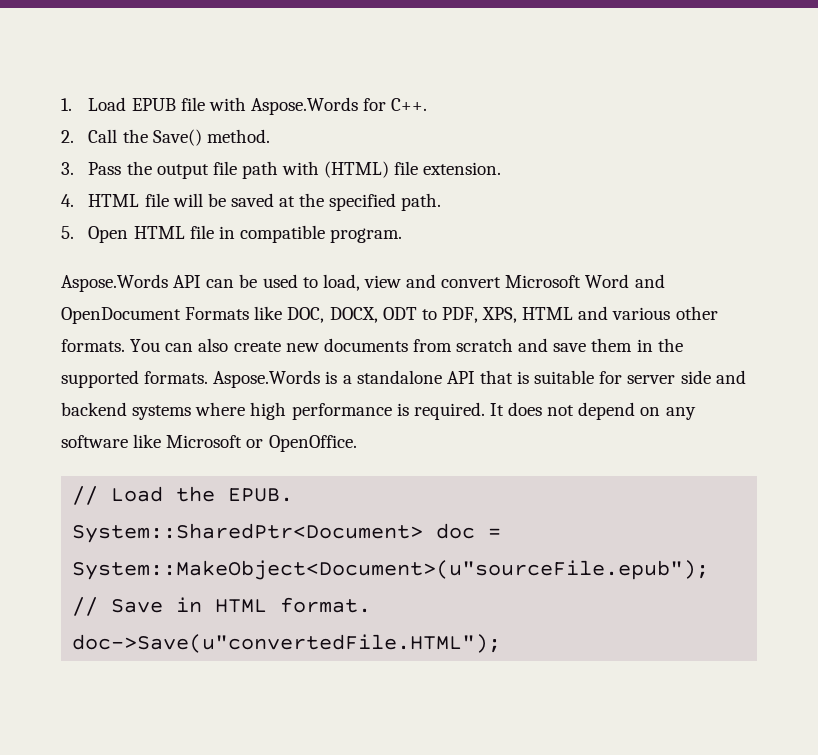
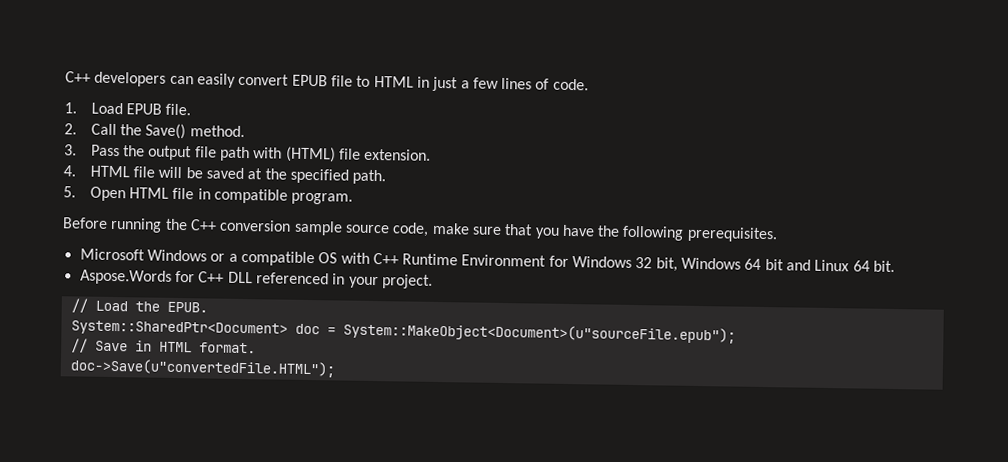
- 1. Load EPUB file with Aspose.Words for C++.
+ C++ developers can easily convert EPUB file to HTML in just a few lines of code.
+ 1. Load EPUB file.
- Aspose.Words API can be used to load, view and convert Microsoft Word and OpenDocument Formats like DOC, DOCX, ODT to PDF, XPS, HTML and various other formats. You can also create new documents from scratch and save them in the supported formats. Aspose.Words is a standalone API that is suitable for server side and backend systems where high performance is required. It does not depend on any software like Microsoft or OpenOffice.
+ Before running the C++ conversion sample source code, make sure that you have the following prerequisites.
+ Microsoft Windows or a compatible OS with C++ Runtime Environment for Windows 32 bit, Windows 64 bit and Linux 64 bit.
+ Aspose.Words for C++ DLL referenced in your project.

